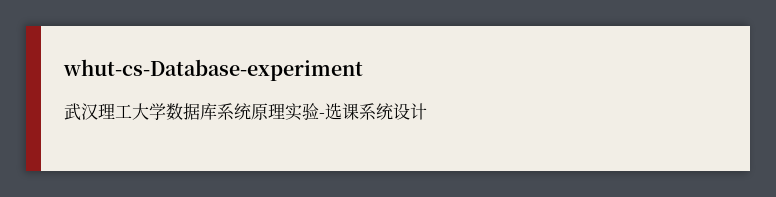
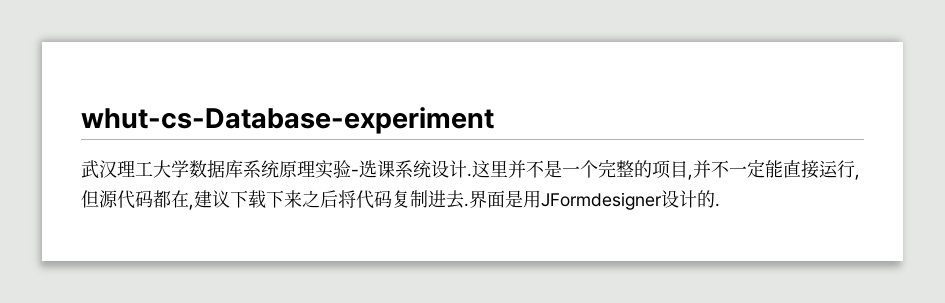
- 武汉理工大学数据库系统原理实验-选课系统设计
+ 武汉理工大学数据库系统原理实验-选课系统设计.这里并不是一个完整的项目,并不一定能直接运行,但源代码都在,建议下载下来之后将代码复制进去.界面是用JFormdesigner设计的.

